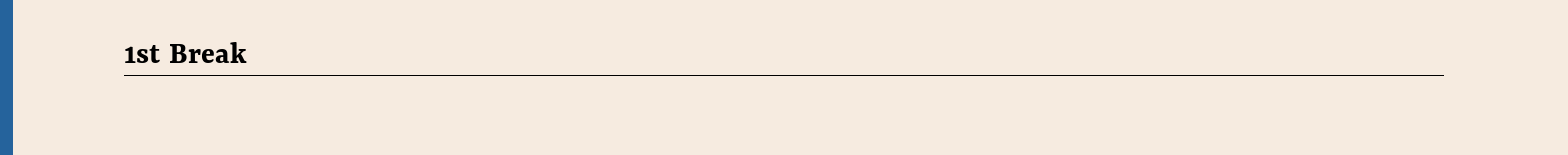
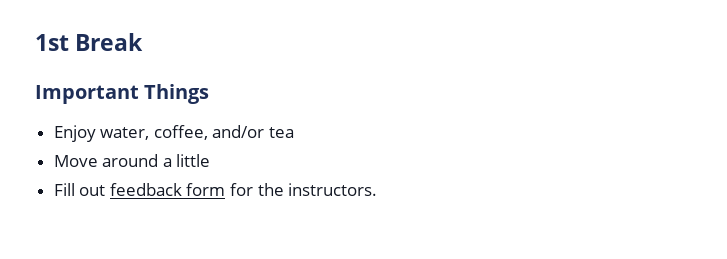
+ Important Things
+ Enjoy water, coffee, and/or tea
+ Move around a little
+ Fill out feedback form for the instructors.

